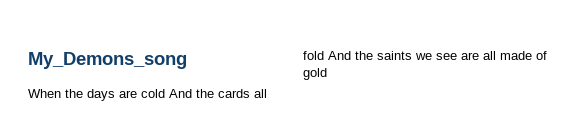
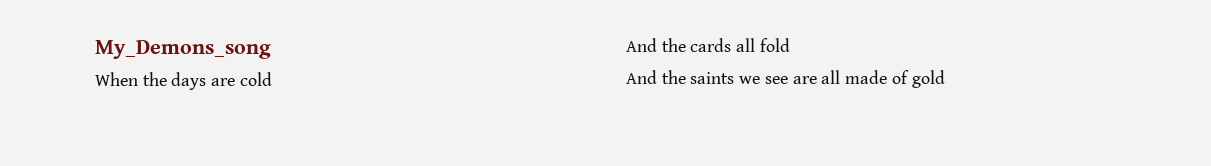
- When the days are cold And the cards all fold And the saints we see are all made of gold
+ When the days are cold
+ And the cards all fold
+ And the saints we see are all made of gold

